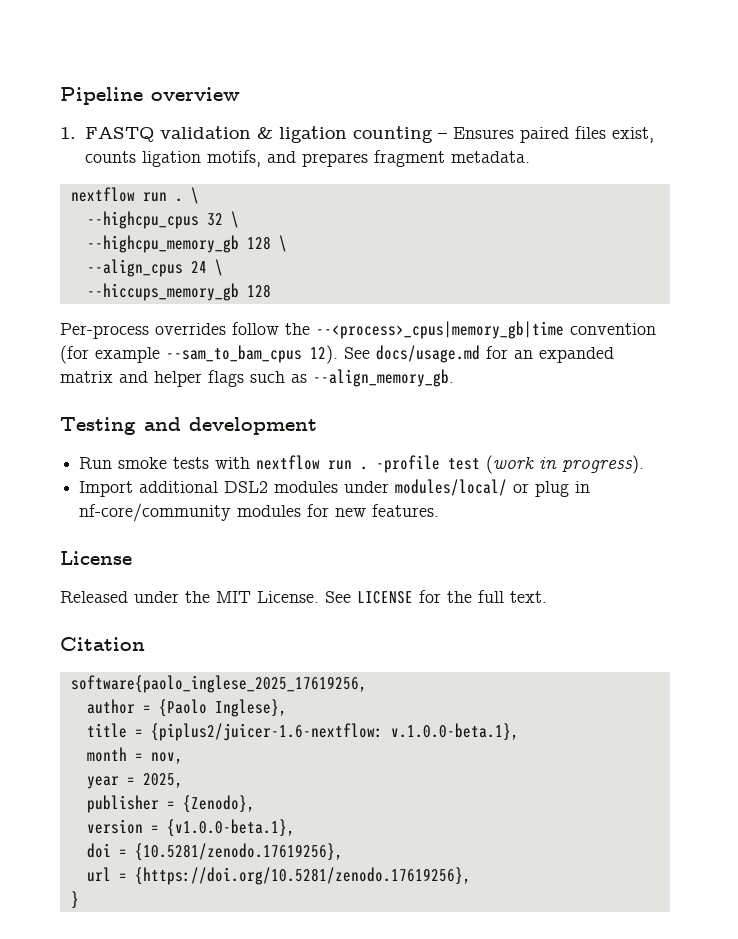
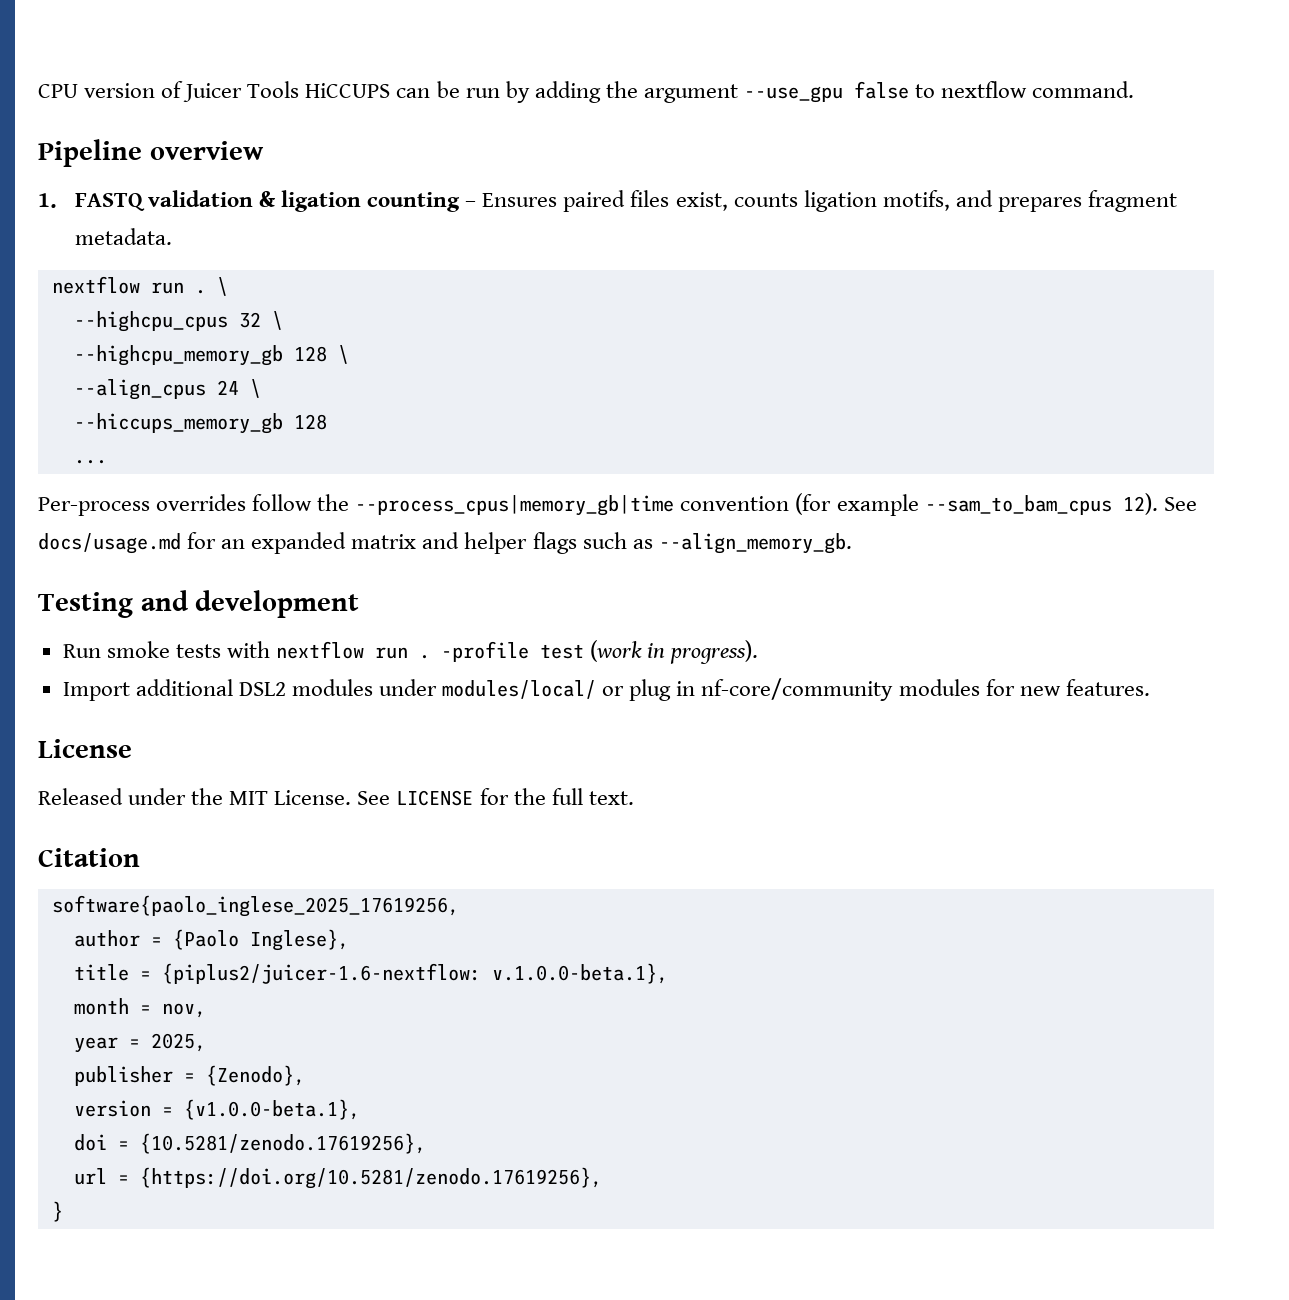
+ CPU version of Juicer Tools HiCCUPS can be run by adding the argument --use_gpu false to nextflow command.
+ ...
- Per-process overrides follow the --<process>_cpus|memory_gb|time convention (for example --sam_to_bam_cpus 12).
+ Per-process overrides follow the --process_cpus|memory_gb|time convention (for example --sam_to_bam_cpus 12).

